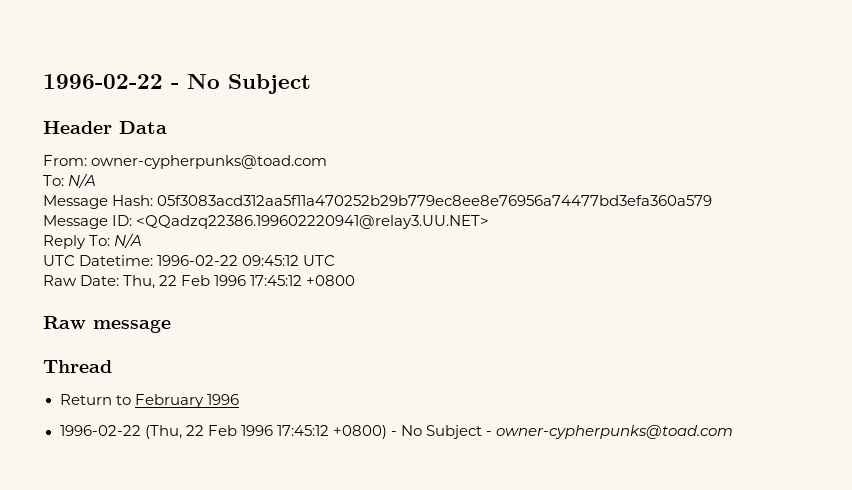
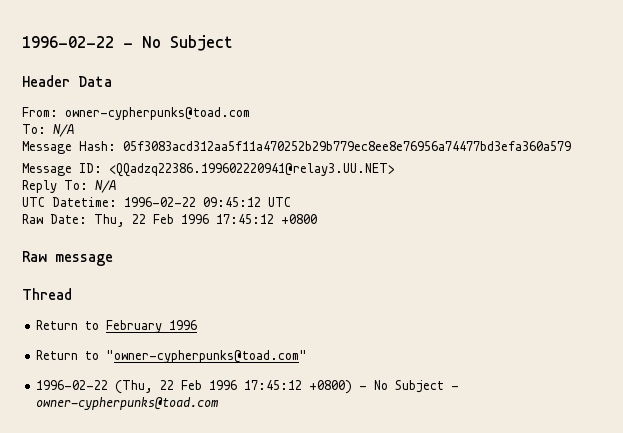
+ Return to "owner-cypherpunks@toad.com"

